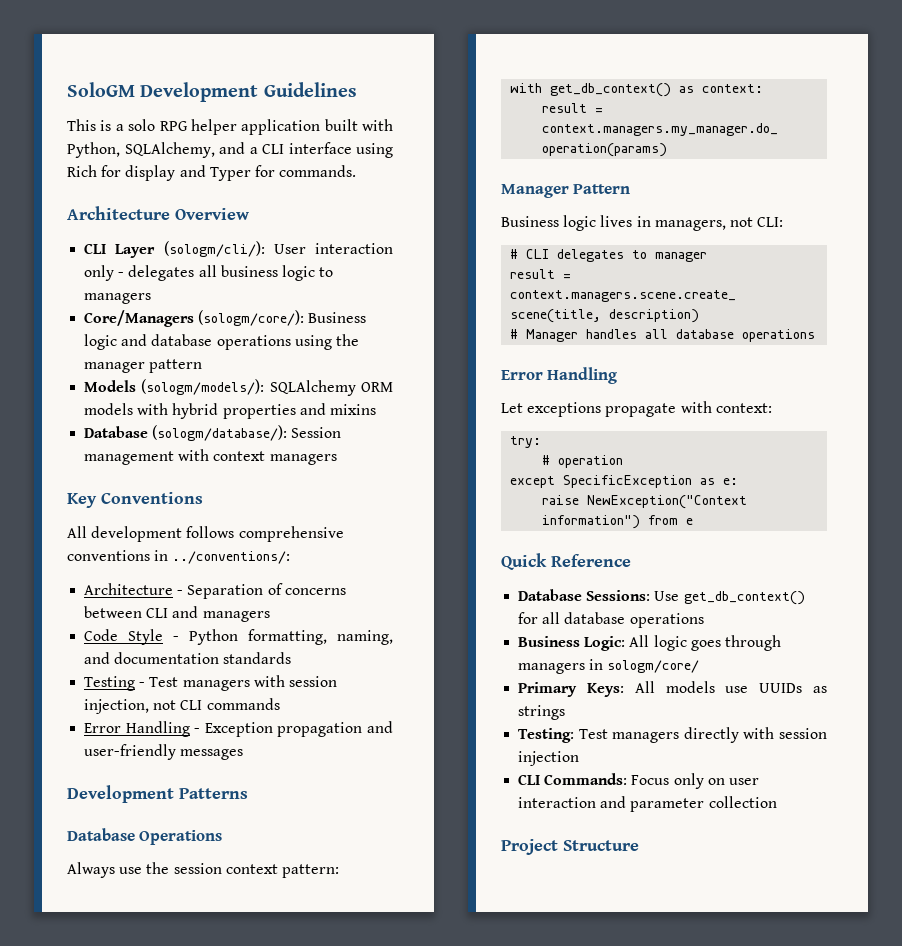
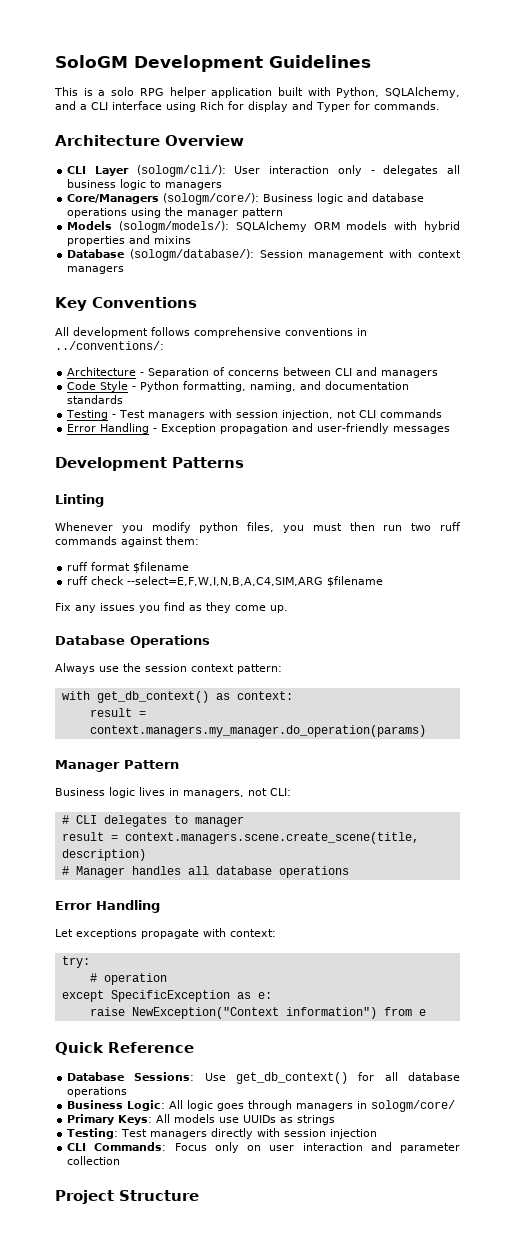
+ Linting
+ Whenever you modify python files, you must then run two ruff commands against them:
+ ruff format $filename
+ ruff check --select=E,F,W,I,N,B,A,C4,SIM,ARG $filename
+ Fix any issues you find as they come up.

